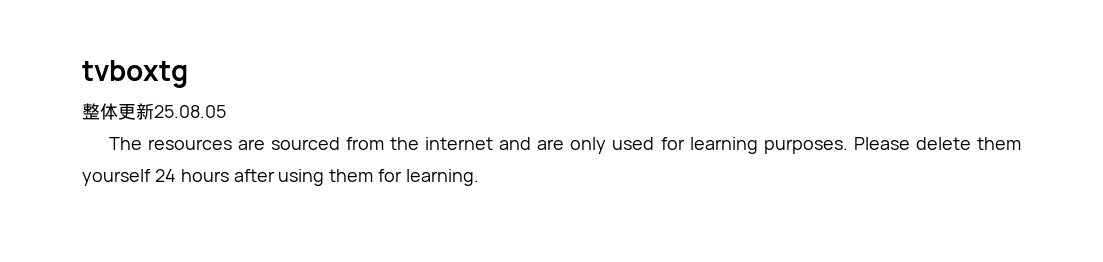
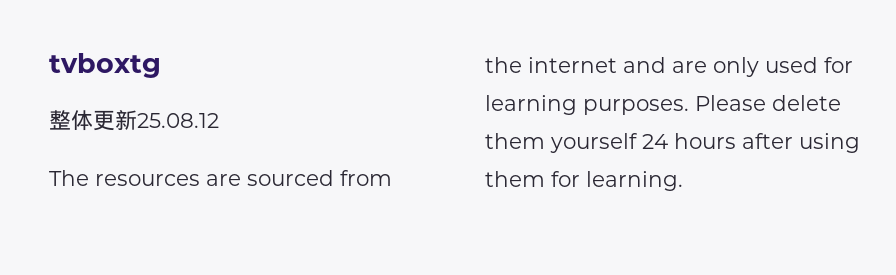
- 整体更新25.08.05
+ 整体更新25.08.12

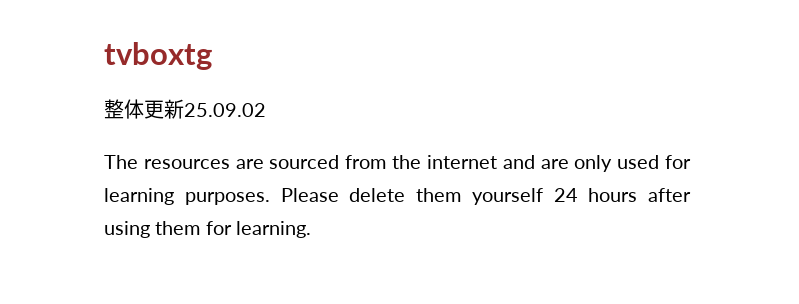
- 整体更新25.08.12
+ 整体更新25.09.02

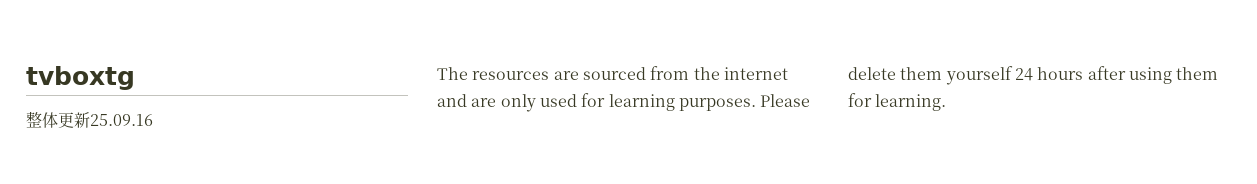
- 整体更新25.09.02
+ 整体更新25.09.16

